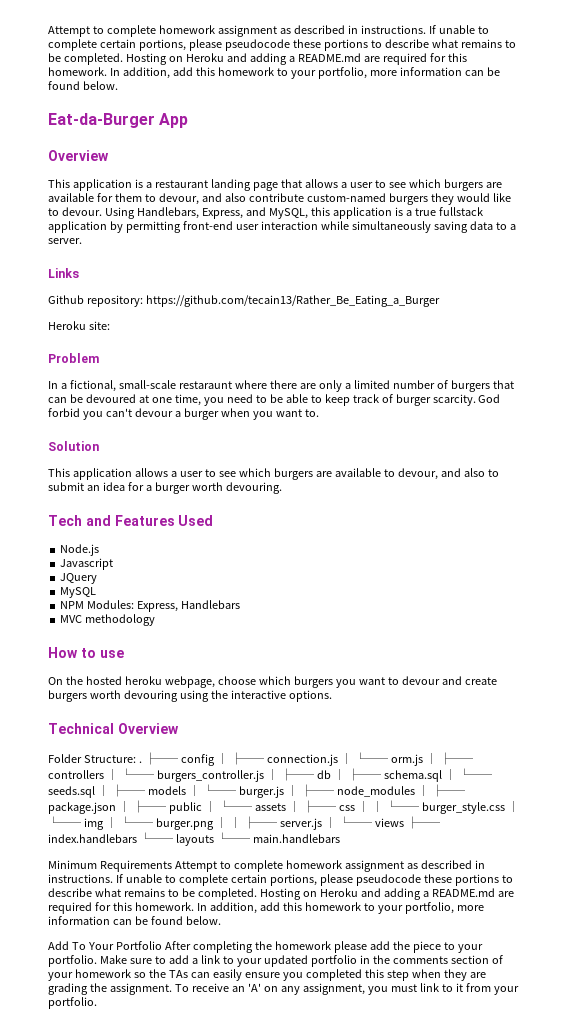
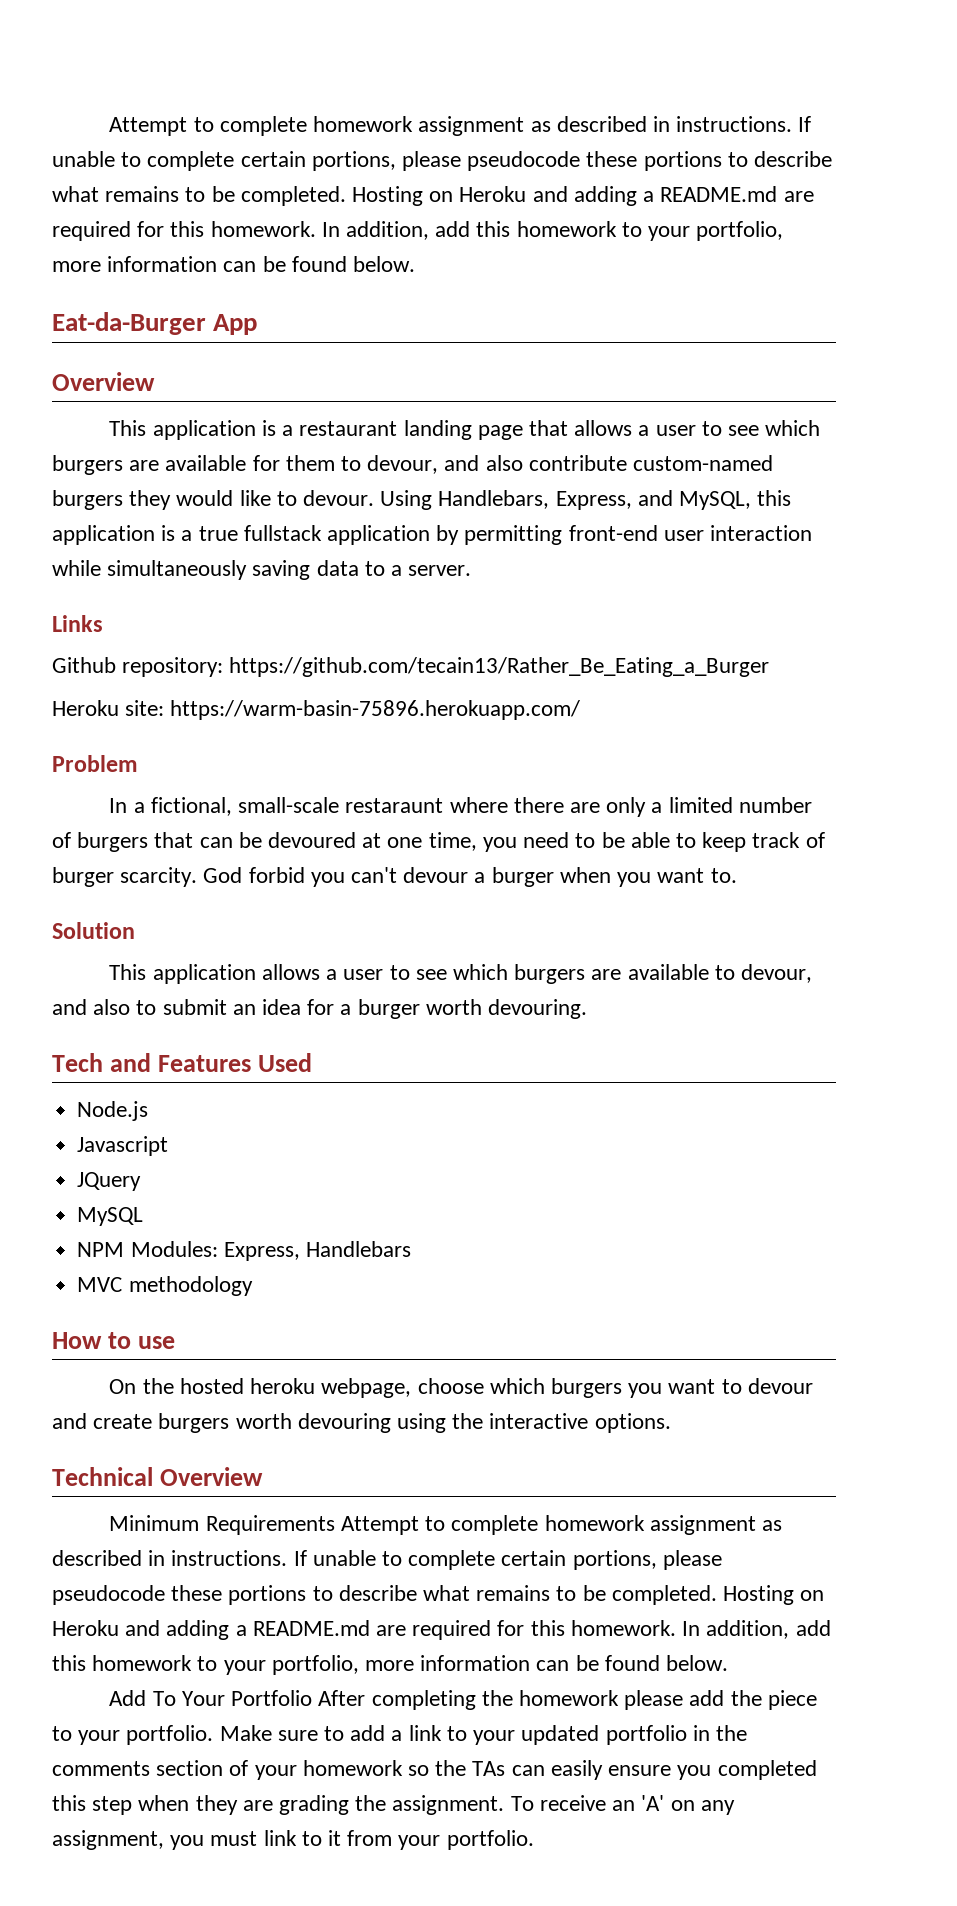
- Heroku site:
+ Heroku site: https://warm-basin-75896.herokuapp.com/
- Folder Structure: . ├── config │ ├── connection.js │ └── orm.js │ ├── controllers │ └── burgers_controller.js │ ├── db │ ├── schema.sql │ └── seeds.sql │ ├── models │ └── burger.js │ ├── node_modules │ ├── package.json │ ├── public │ └── assets │ ├── css │ │ └── burger_style.css │ └── img │ └── burger.png │ │ ├── server.js │ └── views ├── index.handlebars └── layouts └── main.handlebars

